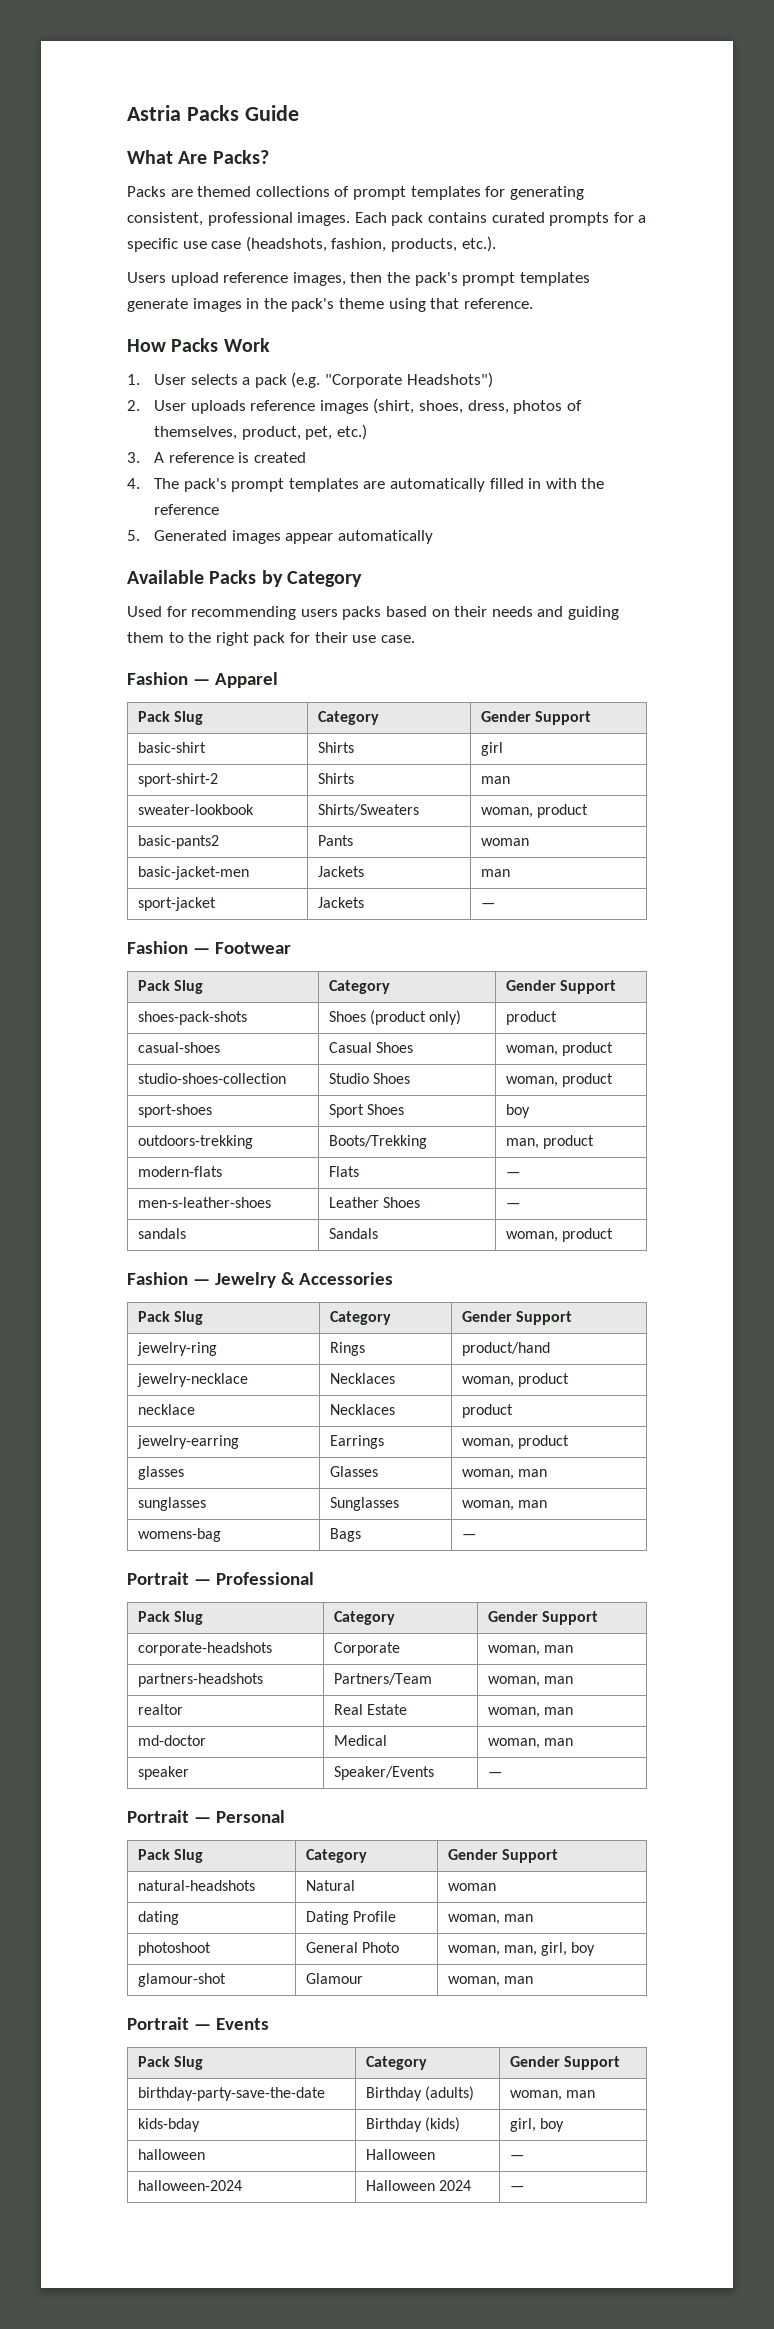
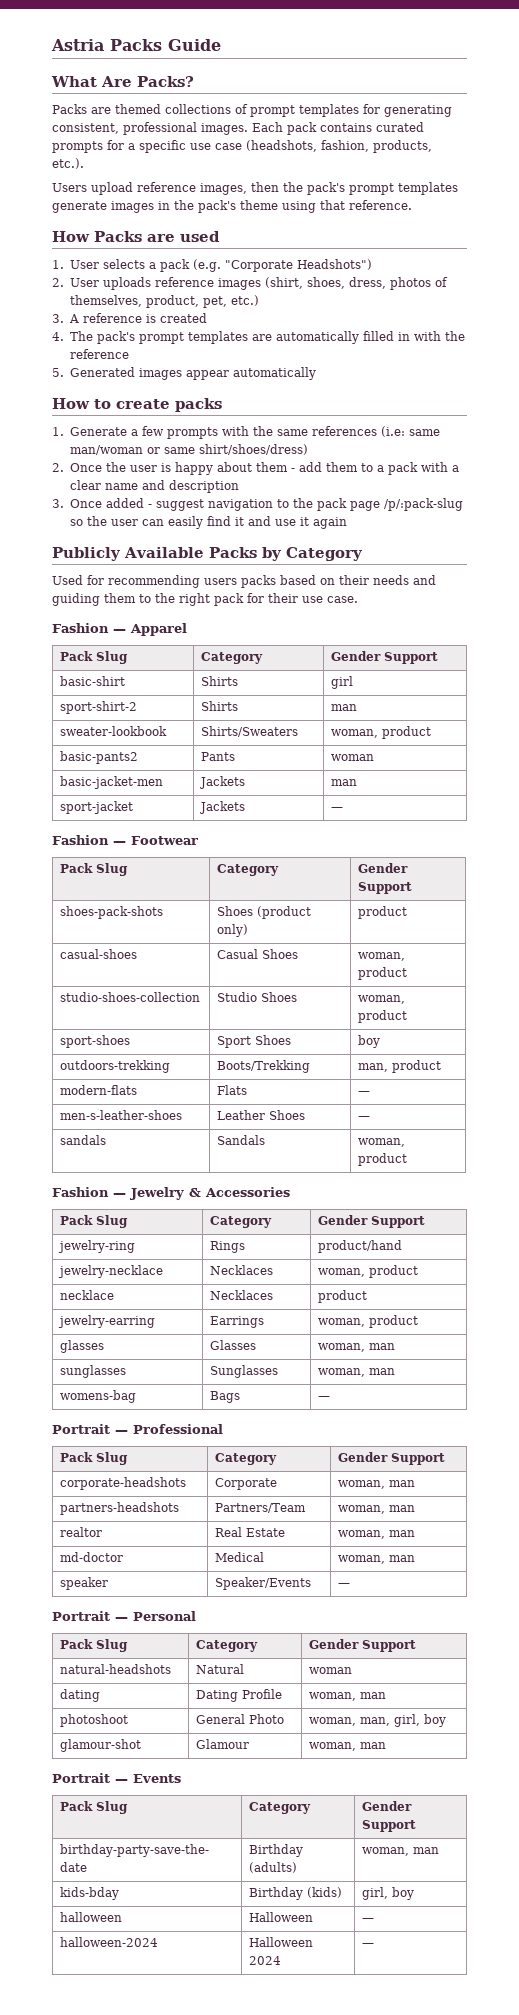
- How Packs Work
+ How Packs are used
- Available Packs by Category
+ How to create packs
+ 1. Generate a few prompts with the same references (i.e: same man/woman or same shirt/shoes/dress)
+ 2. Once the user is happy about them - add them to a pack with a clear name and description
+ 3. Once added - suggest navigation to the pack page /p/:pack-slug so the user can easily find it and use it again
+ Publicly Available Packs by Category

